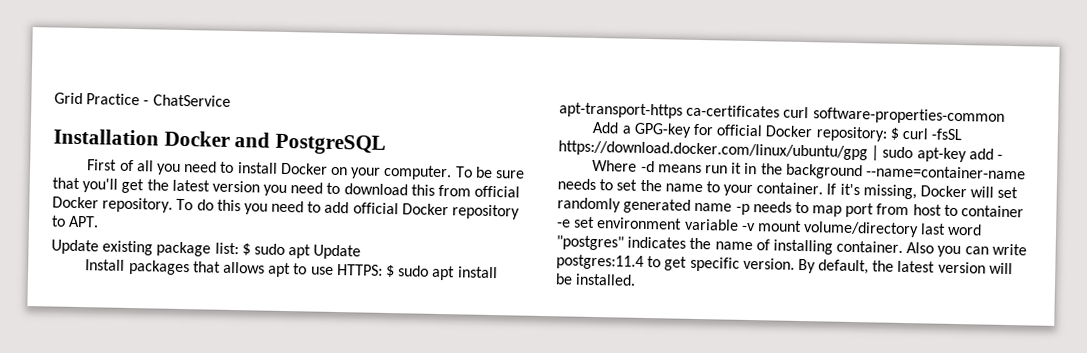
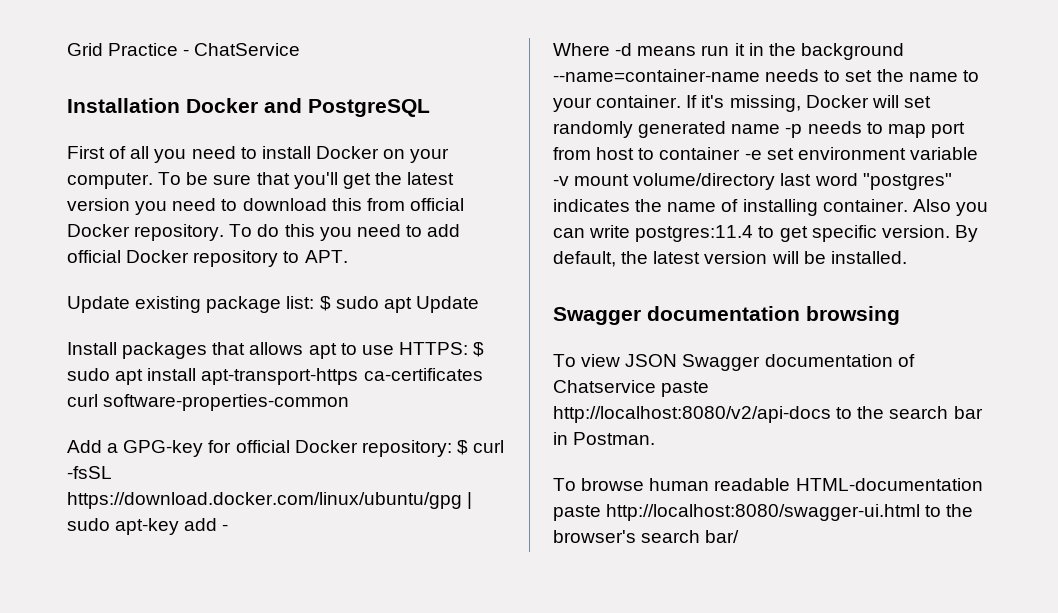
+ Swagger documentation browsing
+ To view JSON Swagger documentation of Chatservice paste http://localhost:8080/v2/api-docs to the search bar in Postman.
+ To browse human readable HTML-documentation paste http://localhost:8080/swagger-ui.html to the browser's search bar/

